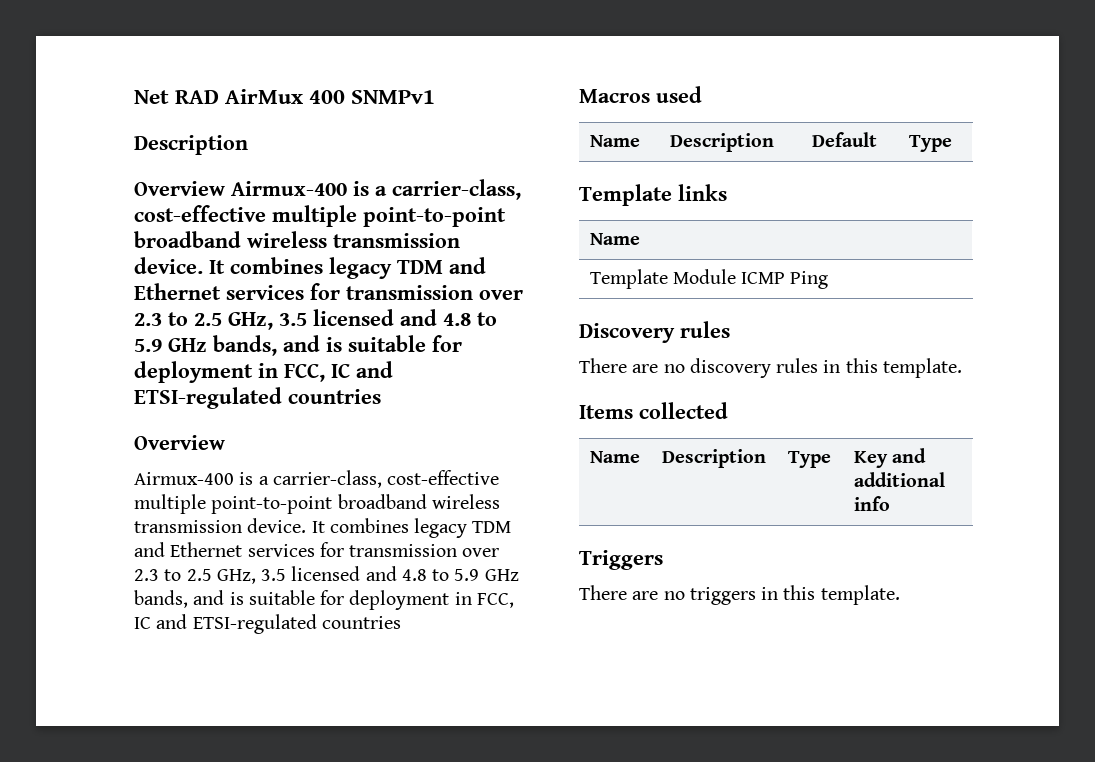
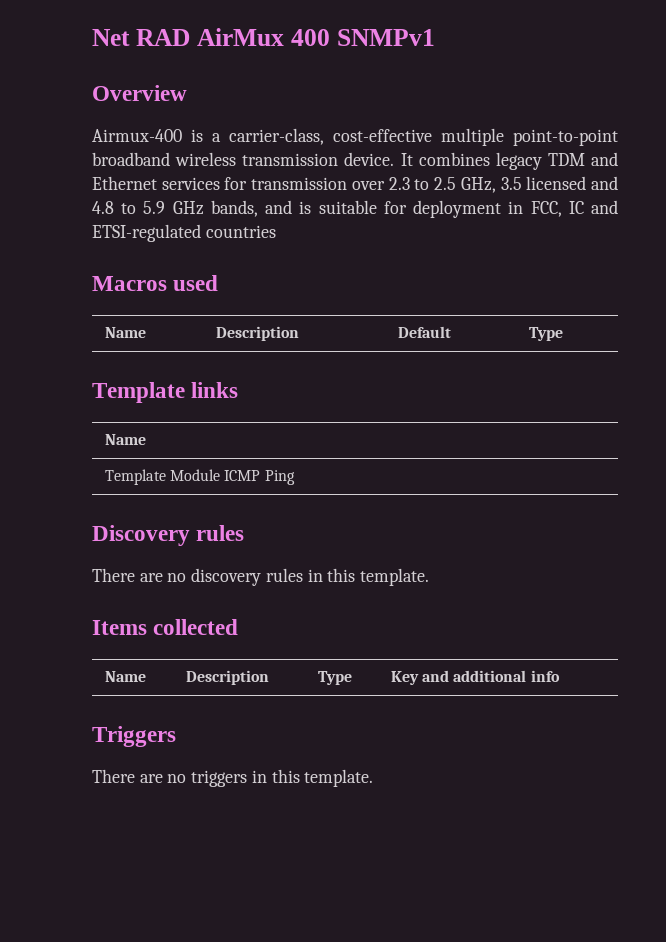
  Net RAD AirMux 400 SNMPv1
- Description
- Overview Airmux-400 is a carrier-class, cost-effective multiple point-to-point broadband wireless transmission device. It combines legacy TDM and Ethernet services for transmission over 2.3 to 2.5 GHz, 3.5 licensed and 4.8 to 5.9 GHz bands, and is suitable for deployment in FCC, IC and ETSI-regulated countries

